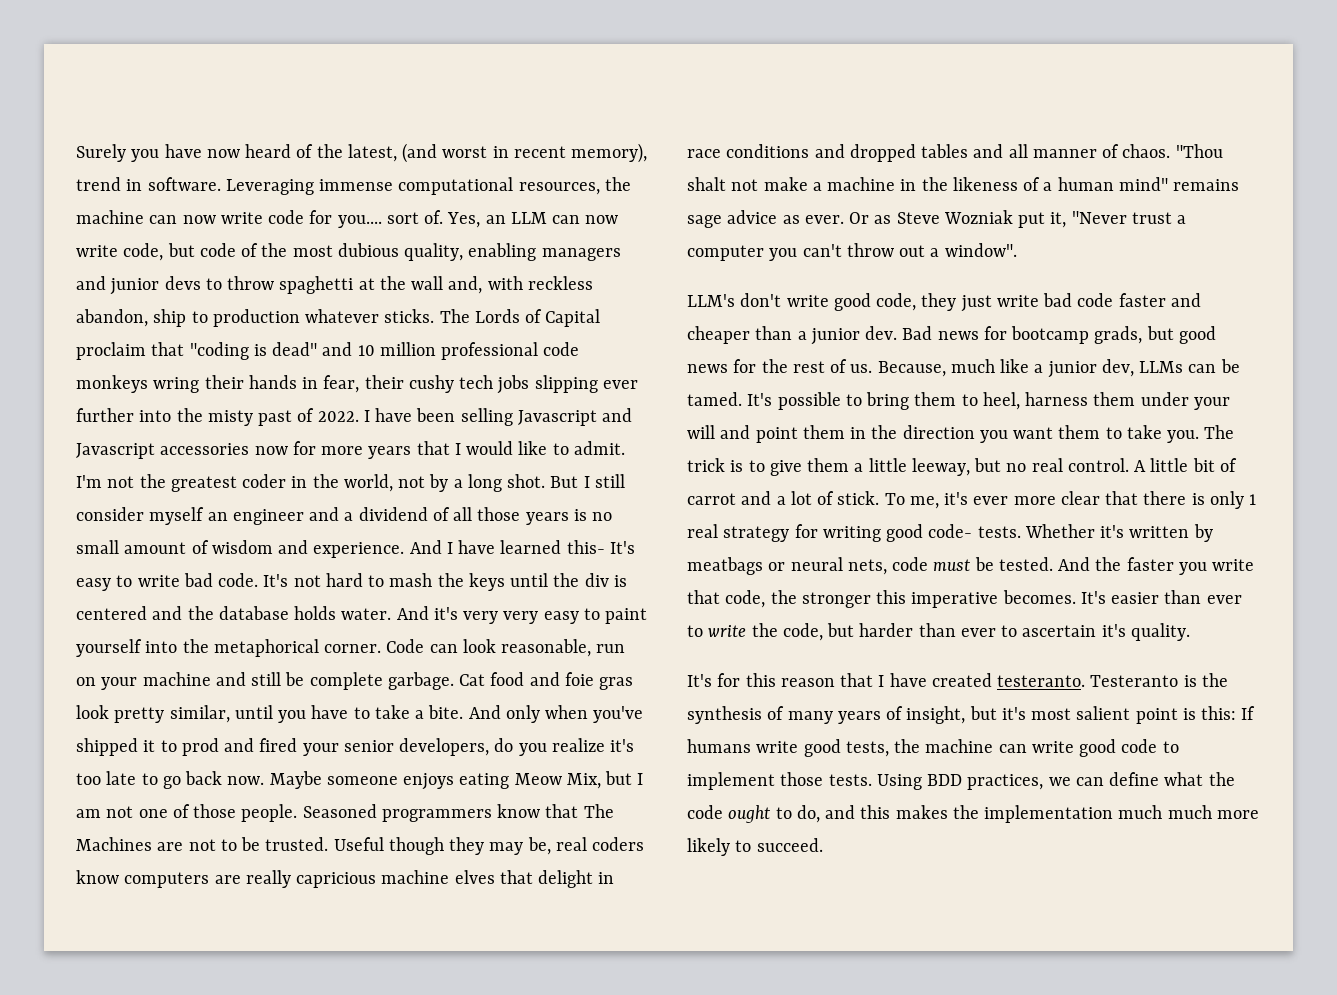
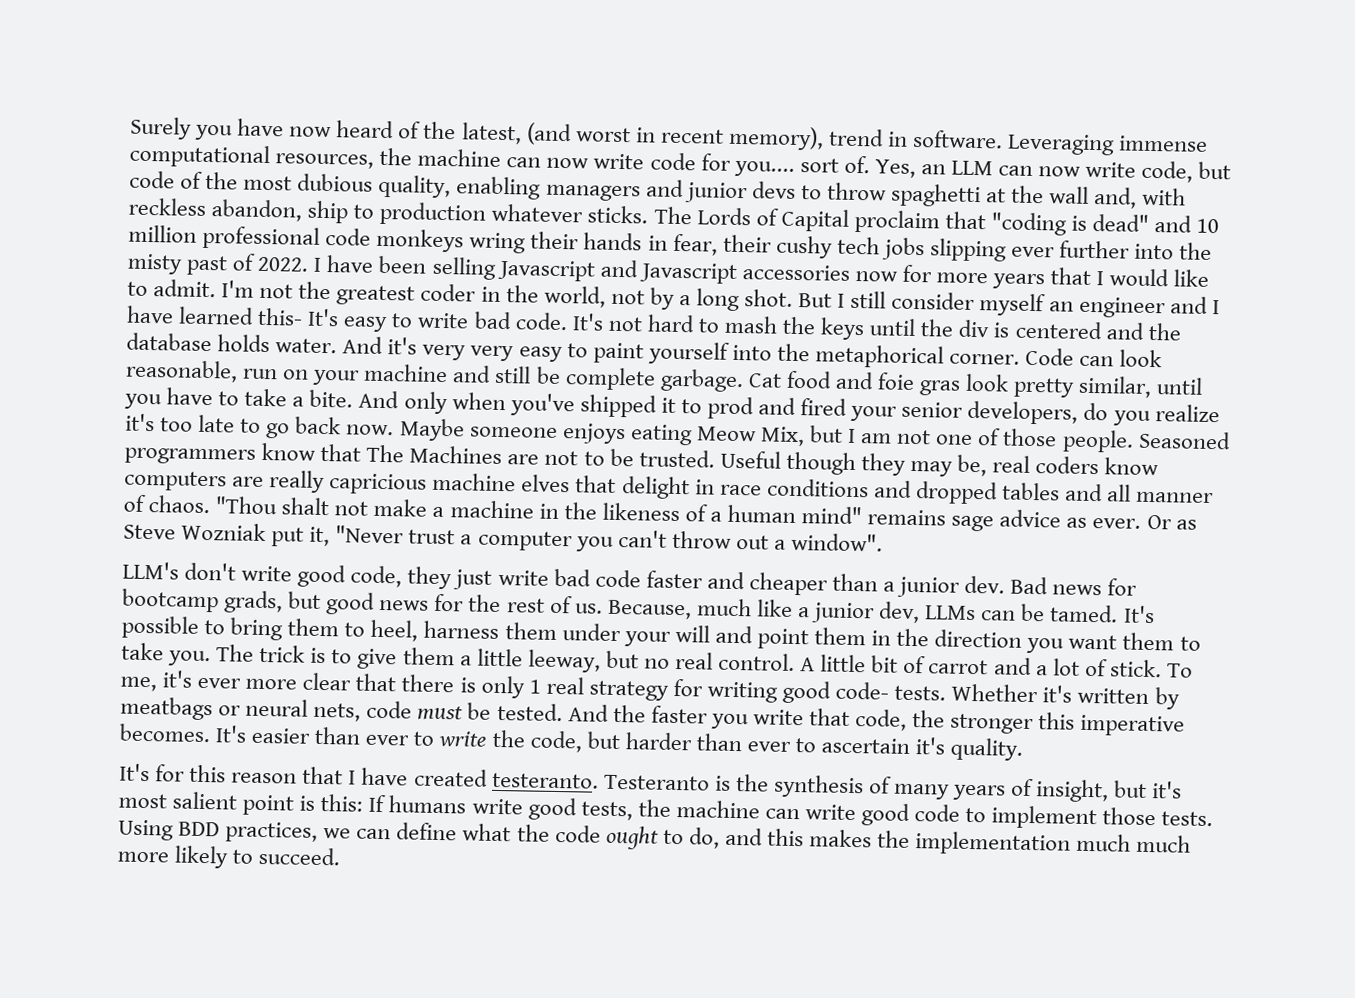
- But I still consider myself an engineer and a dividend of all those years is no small amount of wisdom and experience. And I have learned this- It's easy to write bad code.
+ But I still consider myself an engineer and I have learned this- It's easy to write bad code.

